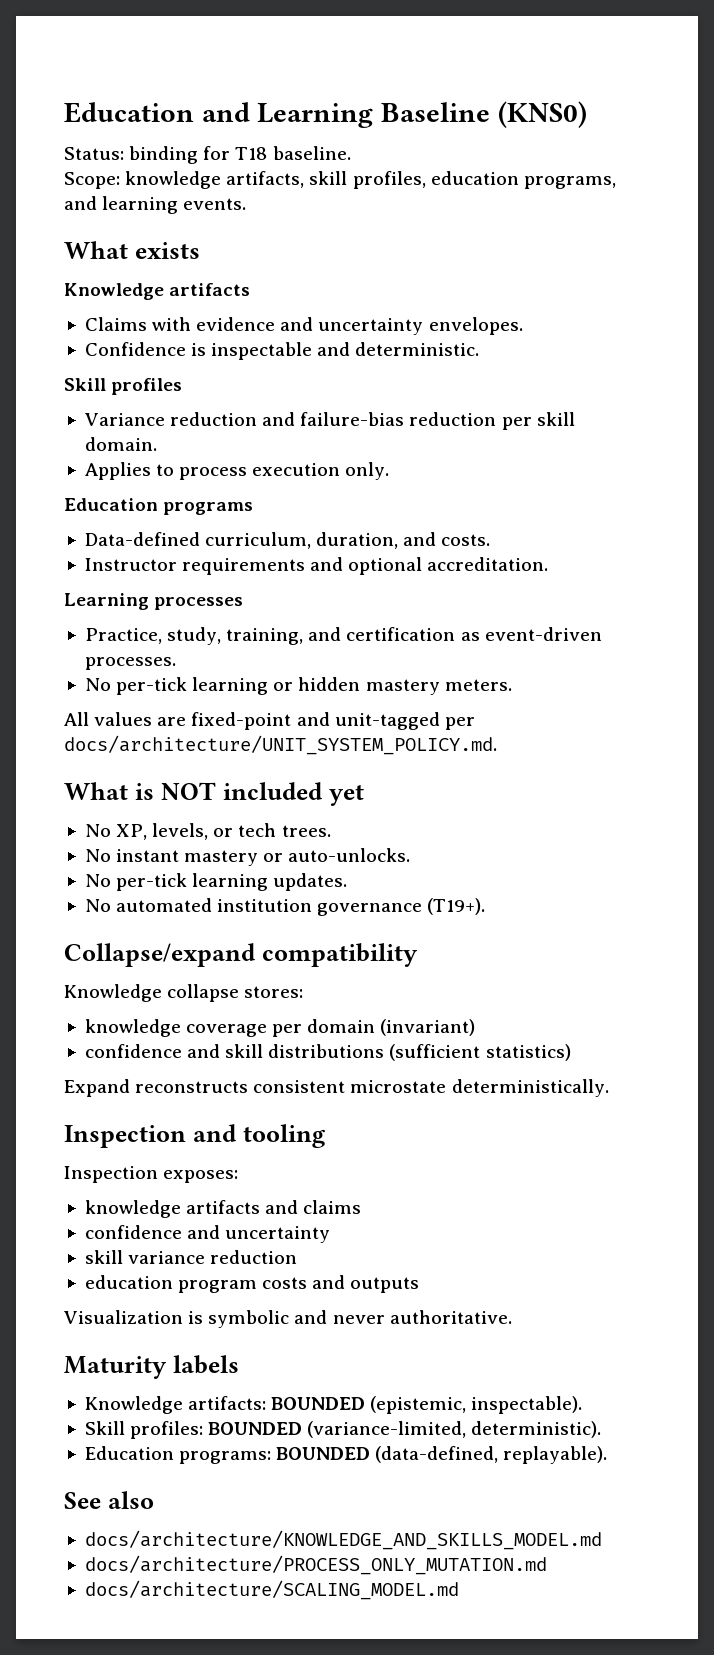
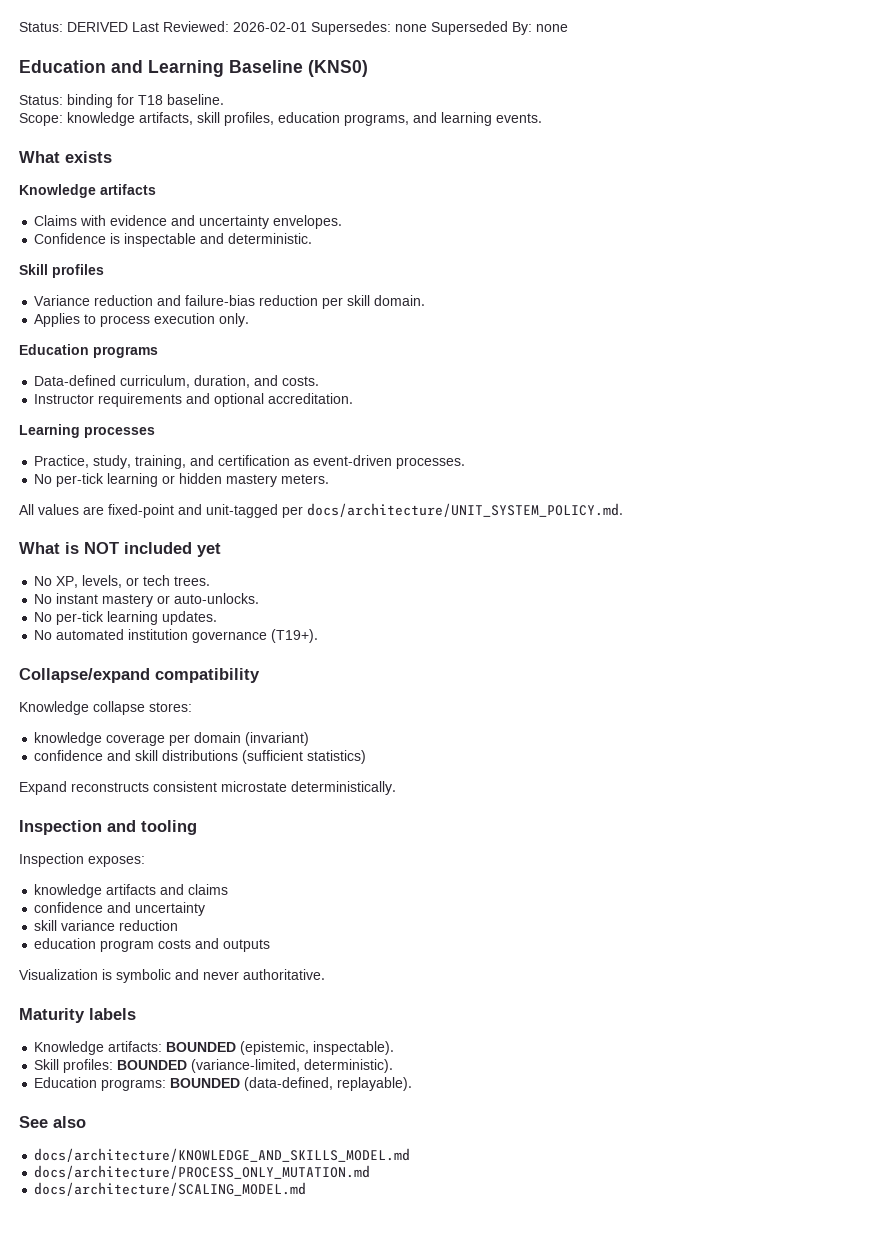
+ Status: DERIVED Last Reviewed: 2026-02-01 Supersedes: none Superseded By: none

